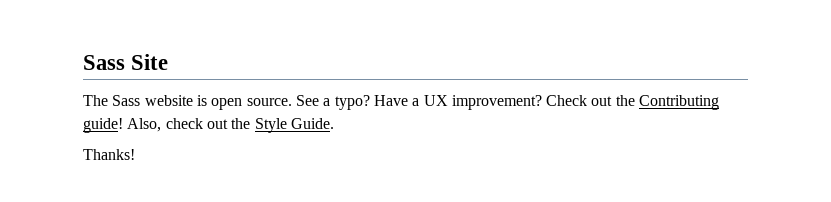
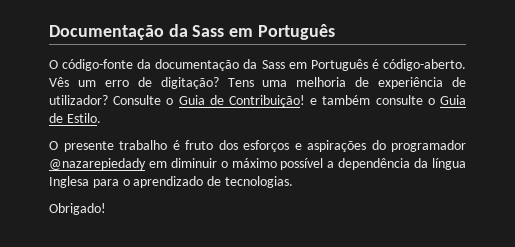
- Sass Site
- The Sass website is open source. See a typo? Have a UX improvement? Check out the Contributing guide! Also, check out the Style Guide.
- Thanks!
+ Documentação da Sass em Português
+ O código-fonte da documentação da Sass em Português é código-aberto. Vês um erro de digitação? Tens uma melhoria de experiência de utilizador? Consulte o Guia de Contribuição! e também consulte o Guia de Estilo.
+ O presente trabalho é fruto dos esforços e aspirações do programador @nazarepiedady em diminuir o máximo possível a dependência da língua Inglesa para o aprendizado de tecnologias.
+ Obrigado!

